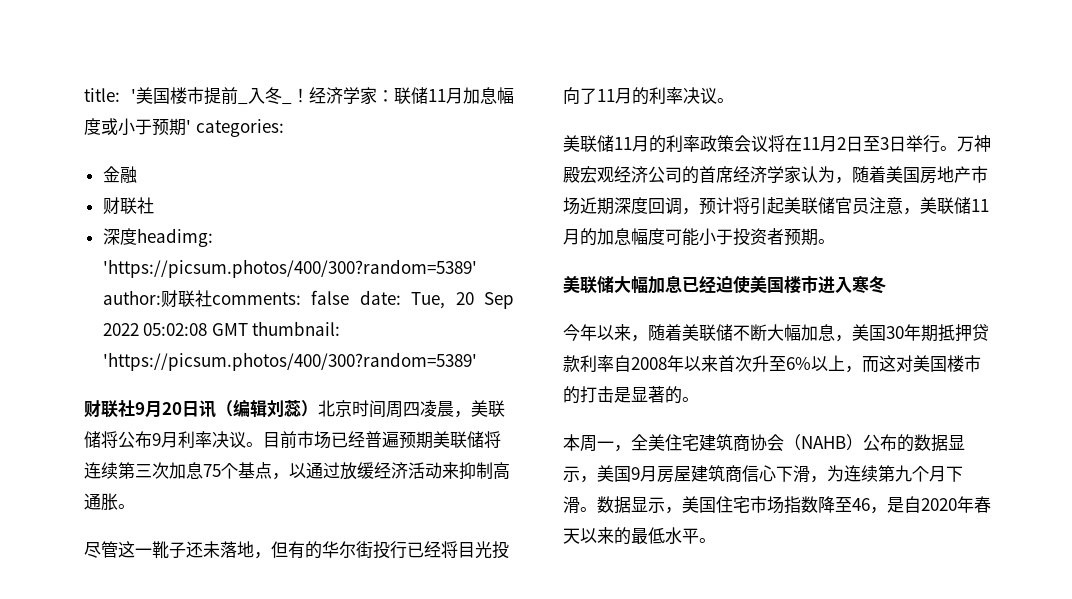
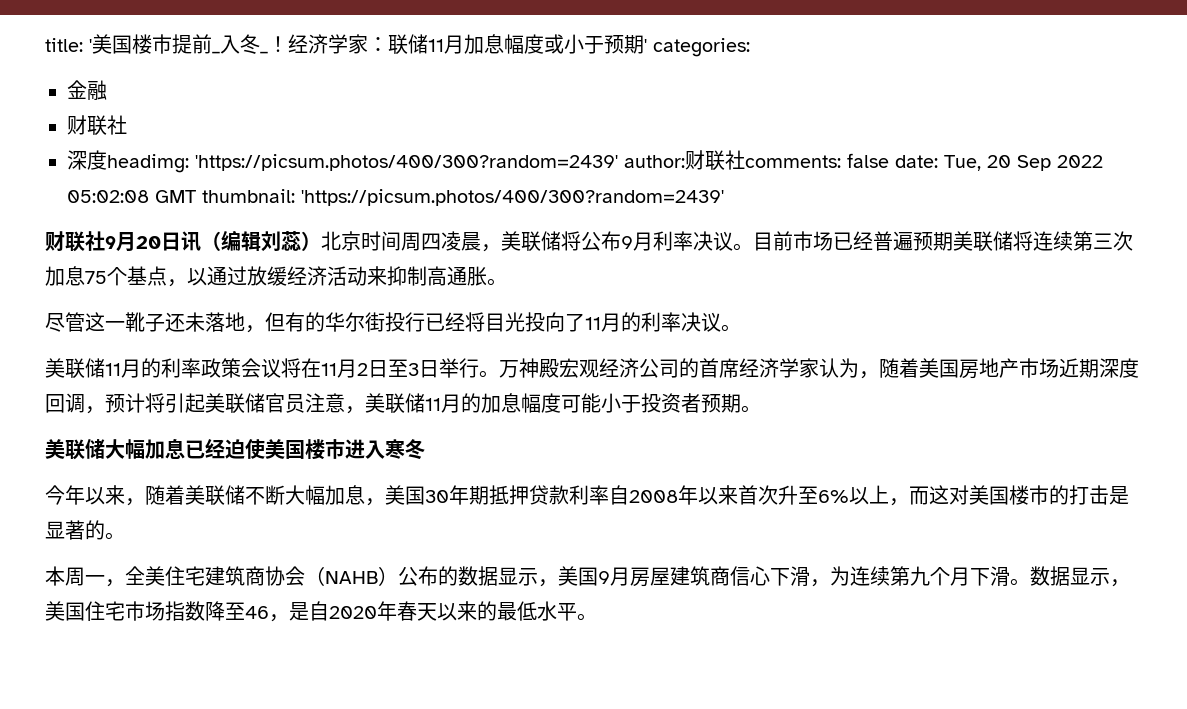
- 深度headimg: 'https://picsum.photos/400/300?random=5389' author:财联社comments: false date: Tue, 20 Sep 2022 05:02:08 GMT thumbnail: 'https://picsum.photos/400/300?random=5389'
+ 深度headimg: 'https://picsum.photos/400/300?random=2439' author:财联社comments: false date: Tue, 20 Sep 2022 05:02:08 GMT thumbnail: 'https://picsum.photos/400/300?random=2439'

